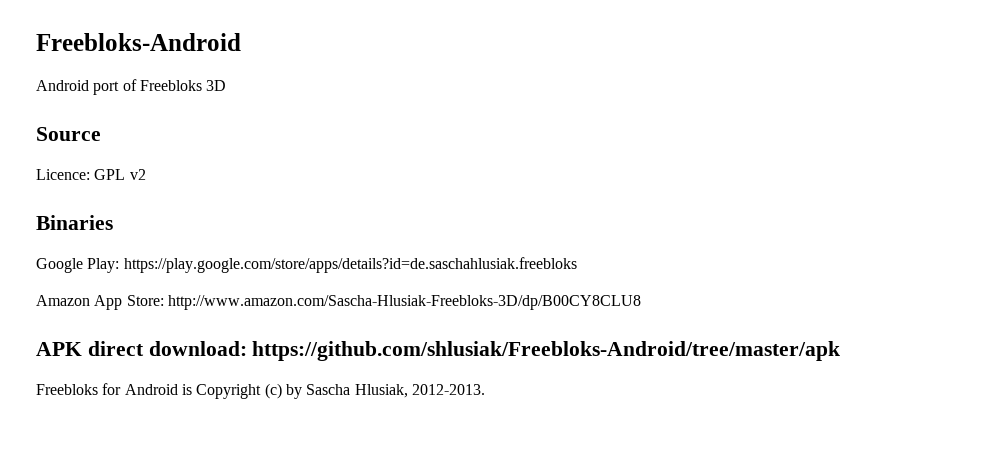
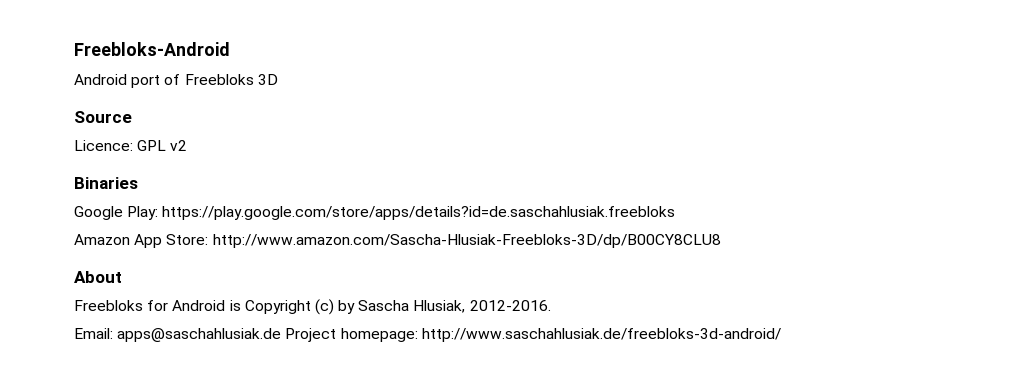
- APK direct download: https://github.com/shlusiak/Freebloks-Android/tree/master/apk
+ About
- Freebloks for Android is Copyright (c) by Sascha Hlusiak, 2012-2013.
+ Freebloks for Android is Copyright (c) by Sascha Hlusiak, 2012-2016.
+ Email: apps@saschahlusiak.de Project homepage: http://www.saschahlusiak.de/freebloks-3d-android/

